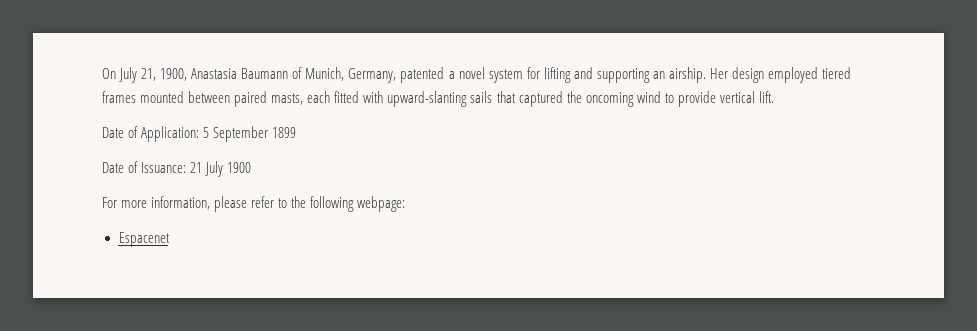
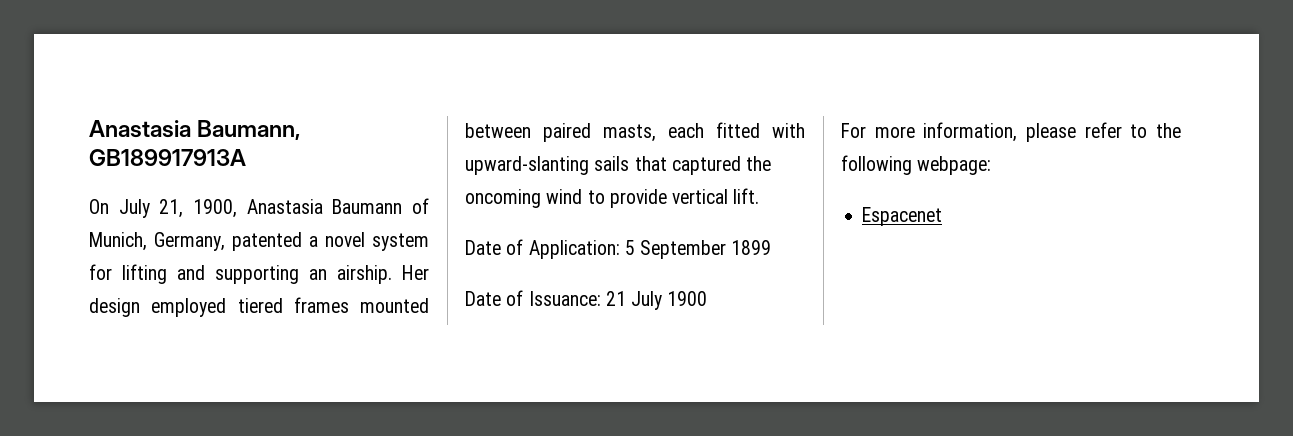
+ Anastasia Baumann, GB189917913A

